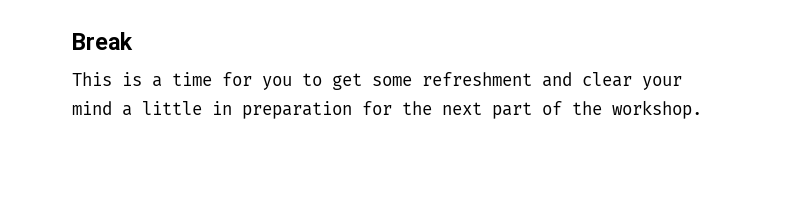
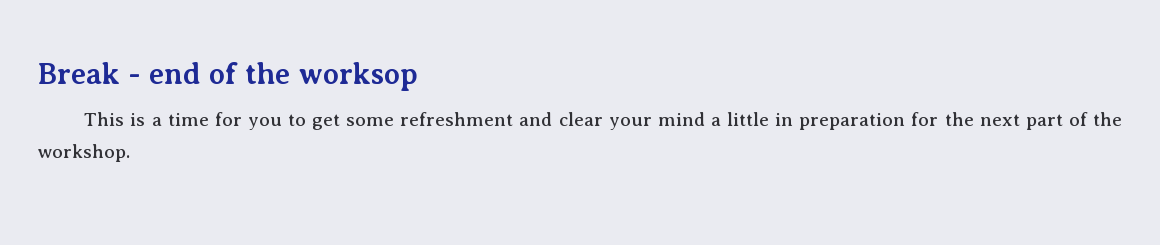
- Break
+ Break - end of the worksop

